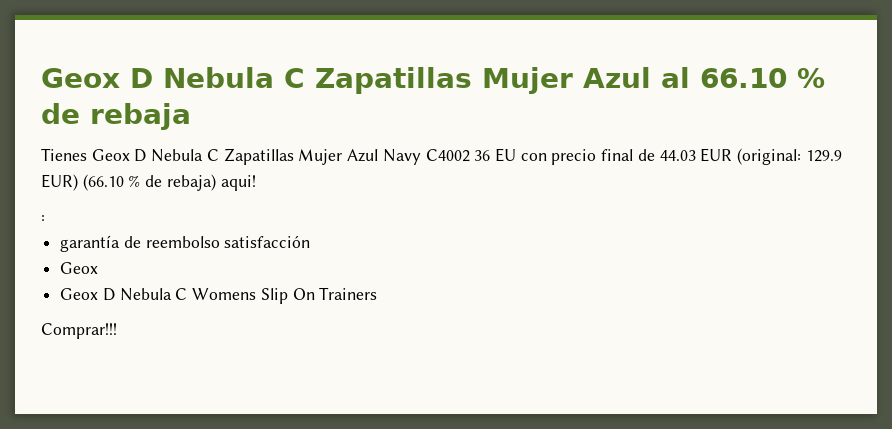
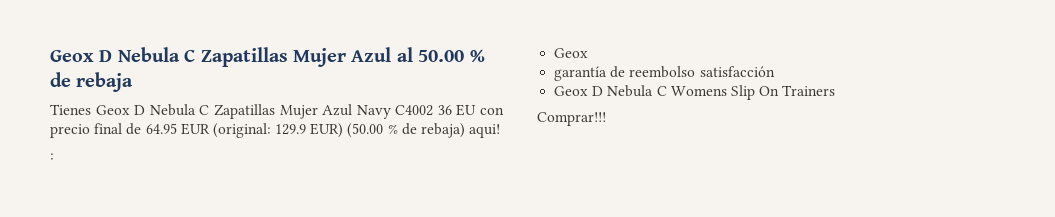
- Geox D Nebula C Zapatillas Mujer Azul al 66.10 % de rebaja
+ Geox D Nebula C Zapatillas Mujer Azul al 50.00 % de rebaja
- Tienes Geox D Nebula C Zapatillas Mujer Azul Navy C4002 36 EU con precio final de 44.03 EUR (original: 129.9 EUR) (66.10 % de rebaja) aqui!
+ Tienes Geox D Nebula C Zapatillas Mujer Azul Navy C4002 36 EU con precio final de 64.95 EUR (original: 129.9 EUR) (50.00 % de rebaja) aqui!
  :
+ Geox
  garantía de reembolso satisfacción
- Geox

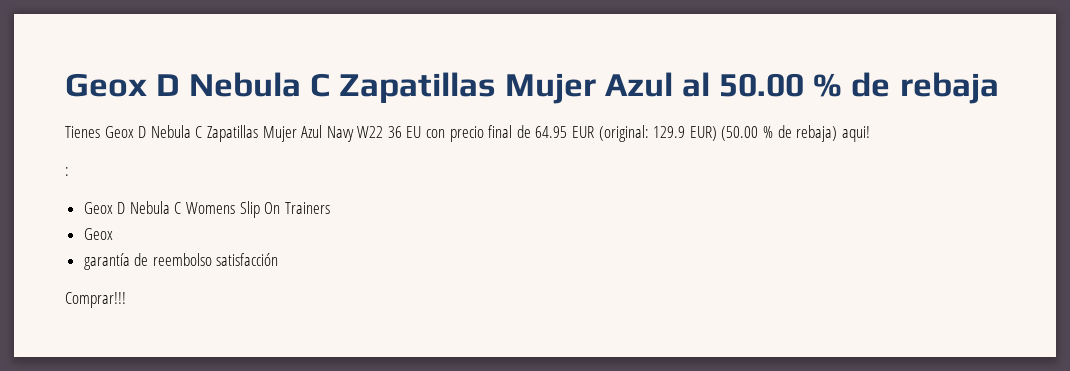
- Tienes Geox D Nebula C Zapatillas Mujer Azul Navy C4002 36 EU con precio final de 64.95 EUR (original: 129.9 EUR) (50.00 % de rebaja) aqui!
+ Tienes Geox D Nebula C Zapatillas Mujer Azul Navy W22 36 EU con precio final de 64.95 EUR (original: 129.9 EUR) (50.00 % de rebaja) aqui!
  :
+ Geox D Nebula C Womens Slip On Trainers
  Geox
  garantía de reembolso satisfacción
- Geox D Nebula C Womens Slip On Trainers

